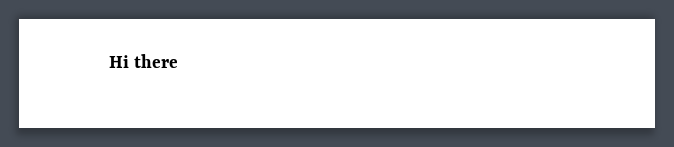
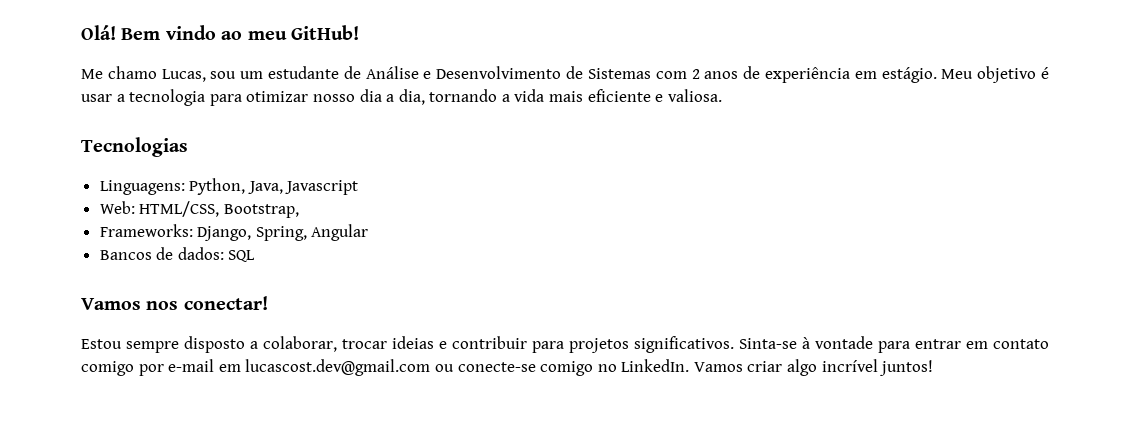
- Hi there
+ Olá! Bem vindo ao meu GitHub!
+ Me chamo Lucas, sou um estudante de Análise e Desenvolvimento de Sistemas com 2 anos de experiência em estágio. Meu objetivo é usar a tecnologia para otimizar nosso dia a dia, tornando a vida mais eficiente e valiosa.
+ Tecnologias
+ Linguagens: Python, Java, Javascript
+ Web: HTML/CSS, Bootstrap,
+ Frameworks: Django, Spring, Angular
+ Bancos de dados: SQL
+ Vamos nos conectar!
+ Estou sempre disposto a colaborar, trocar ideias e contribuir para projetos significativos. Sinta-se à vontade para entrar em contato comigo por e-mail em lucascost.dev@gmail.com ou conecte-se comigo no LinkedIn. Vamos criar algo incrível juntos!

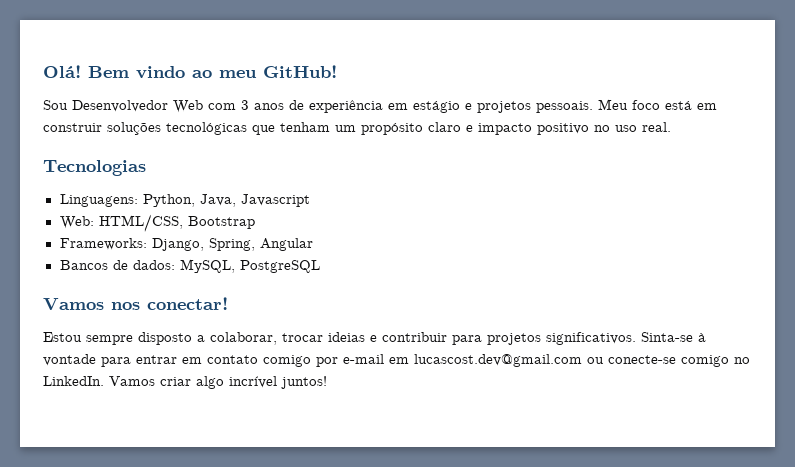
- Me chamo Lucas, sou um estudante de Análise e Desenvolvimento de Sistemas com 2 anos de experiência em estágio. Meu objetivo é usar a tecnologia para otimizar nosso dia a dia, tornando a vida mais eficiente e valiosa.
+ Sou Desenvolvedor Web com 3 anos de experiência em estágio e projetos pessoais. Meu foco está em construir soluções tecnológicas que tenham um propósito claro e impacto positivo no uso real.
- Web: HTML/CSS, Bootstrap,
+ Web: HTML/CSS, Bootstrap
- Bancos de dados: SQL
+ Bancos de dados: MySQL, PostgreSQL

